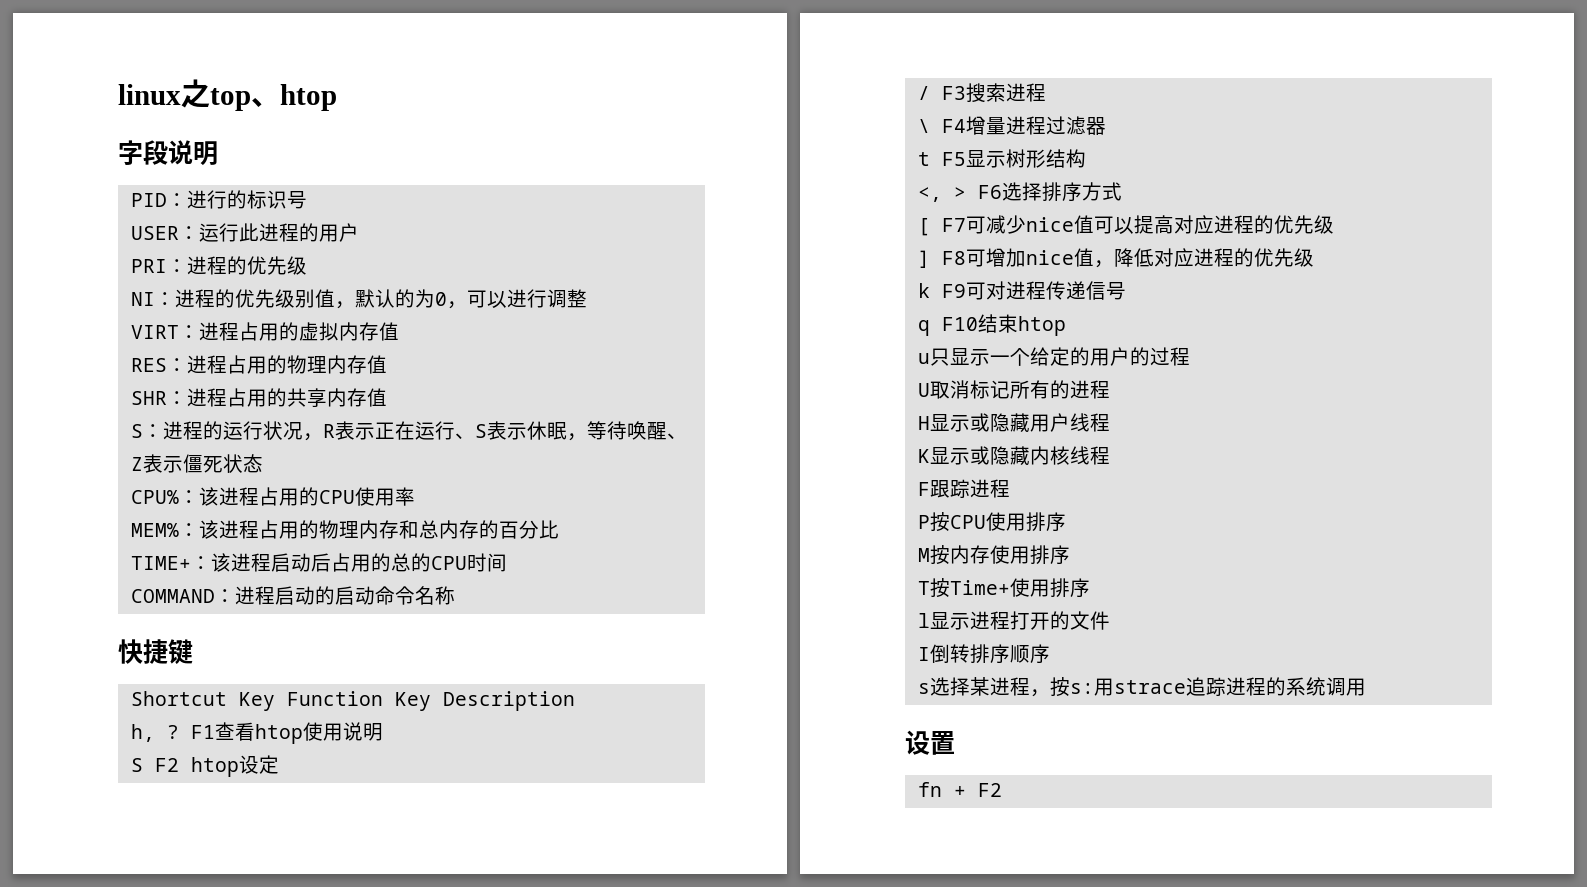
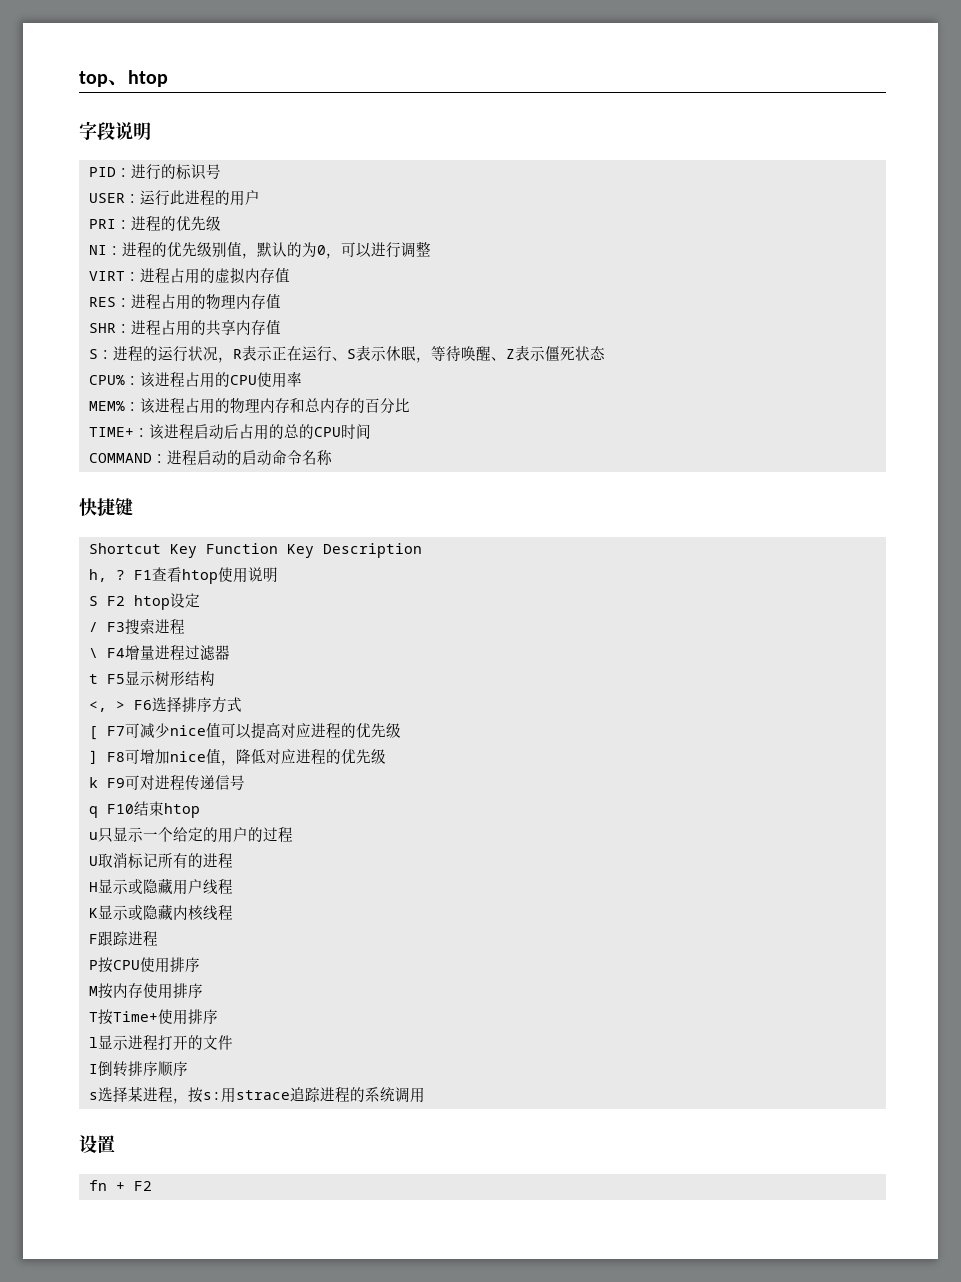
- linux之top、htop
+ top、htop

